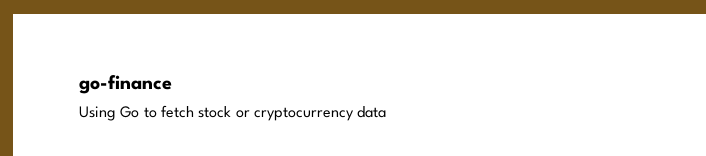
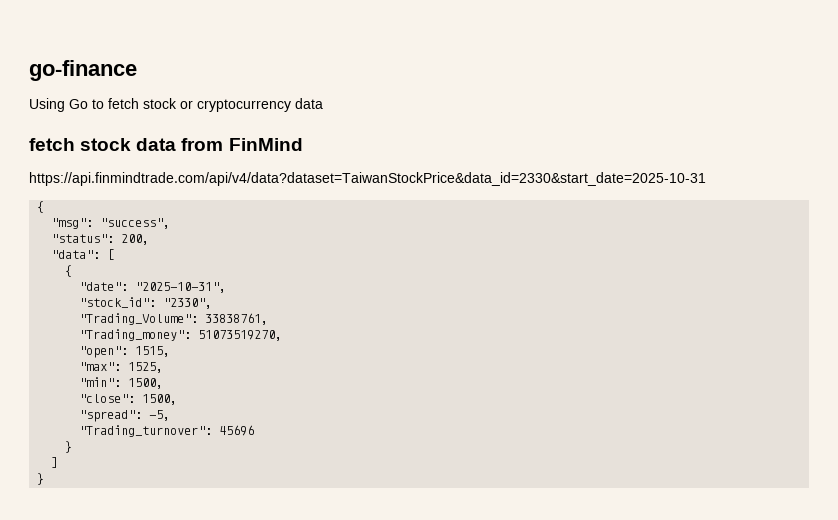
+ fetch stock data from FinMind
+ https://api.finmindtrade.com/api/v4/data?dataset=TaiwanStockPrice&data_id=2330&start_date=2025-10-31
+ {
+ "msg": "success",
+ "status": 200,
+ "data": [
+ {
+ "date": "2025-10-31",
+ "stock_id": "2330",
+ "Trading_Volume": 33838761,
+ "Trading_money": 51073519270,
+ "open": 1515,
+ "max": 1525,
+ "min": 1500,
+ "close": 1500,
+ "spread": -5,
+ "Trading_turnover": 45696
+ }
+ ]
+ }

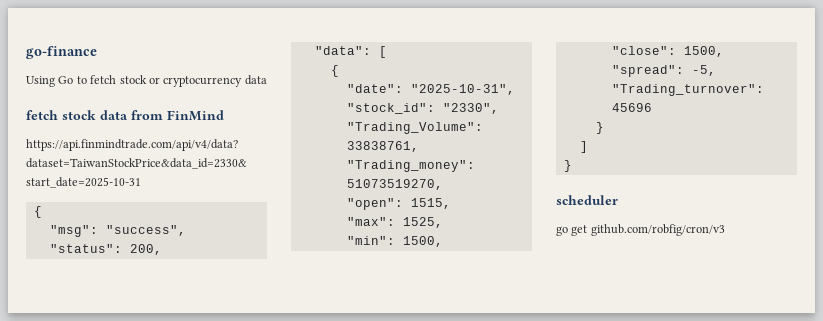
+ scheduler
+ go get github.com/robfig/cron/v3

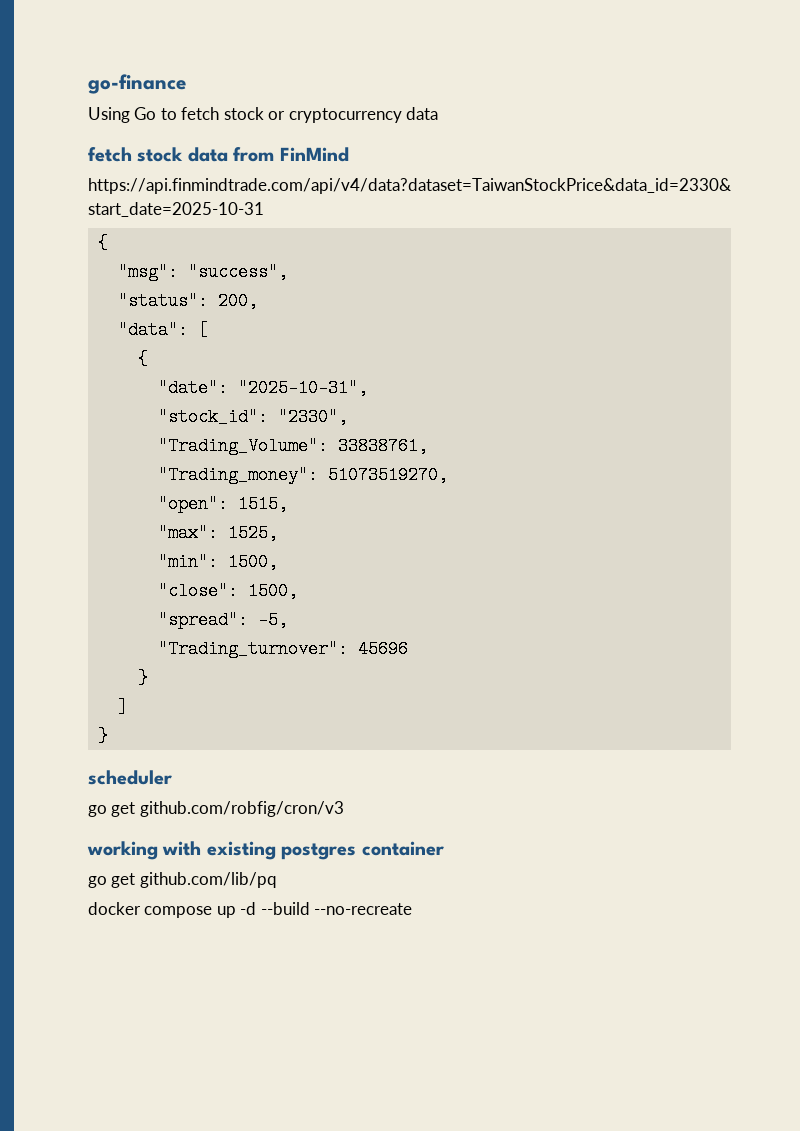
+ working with existing postgres container
+ go get github.com/lib/pq
+ docker compose up -d --build --no-recreate

